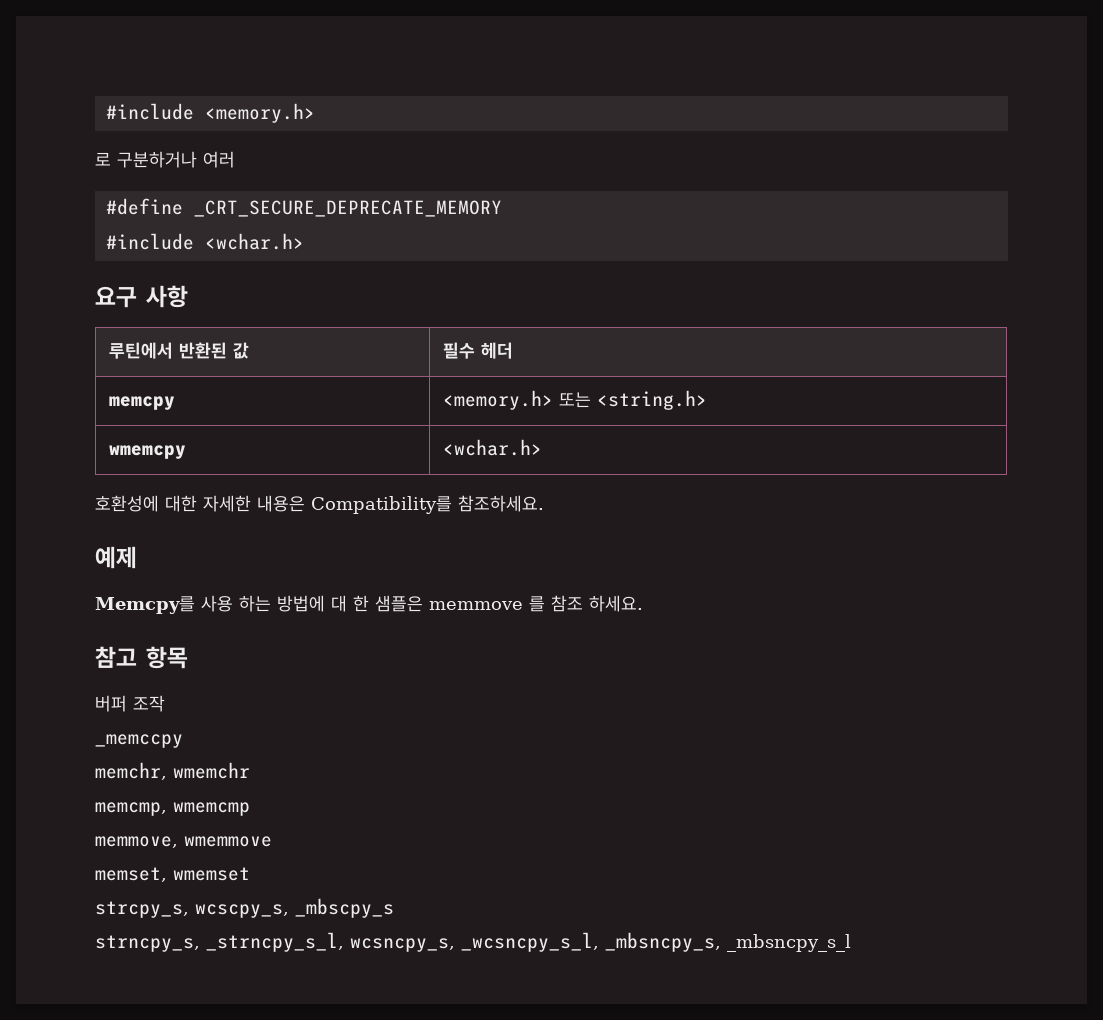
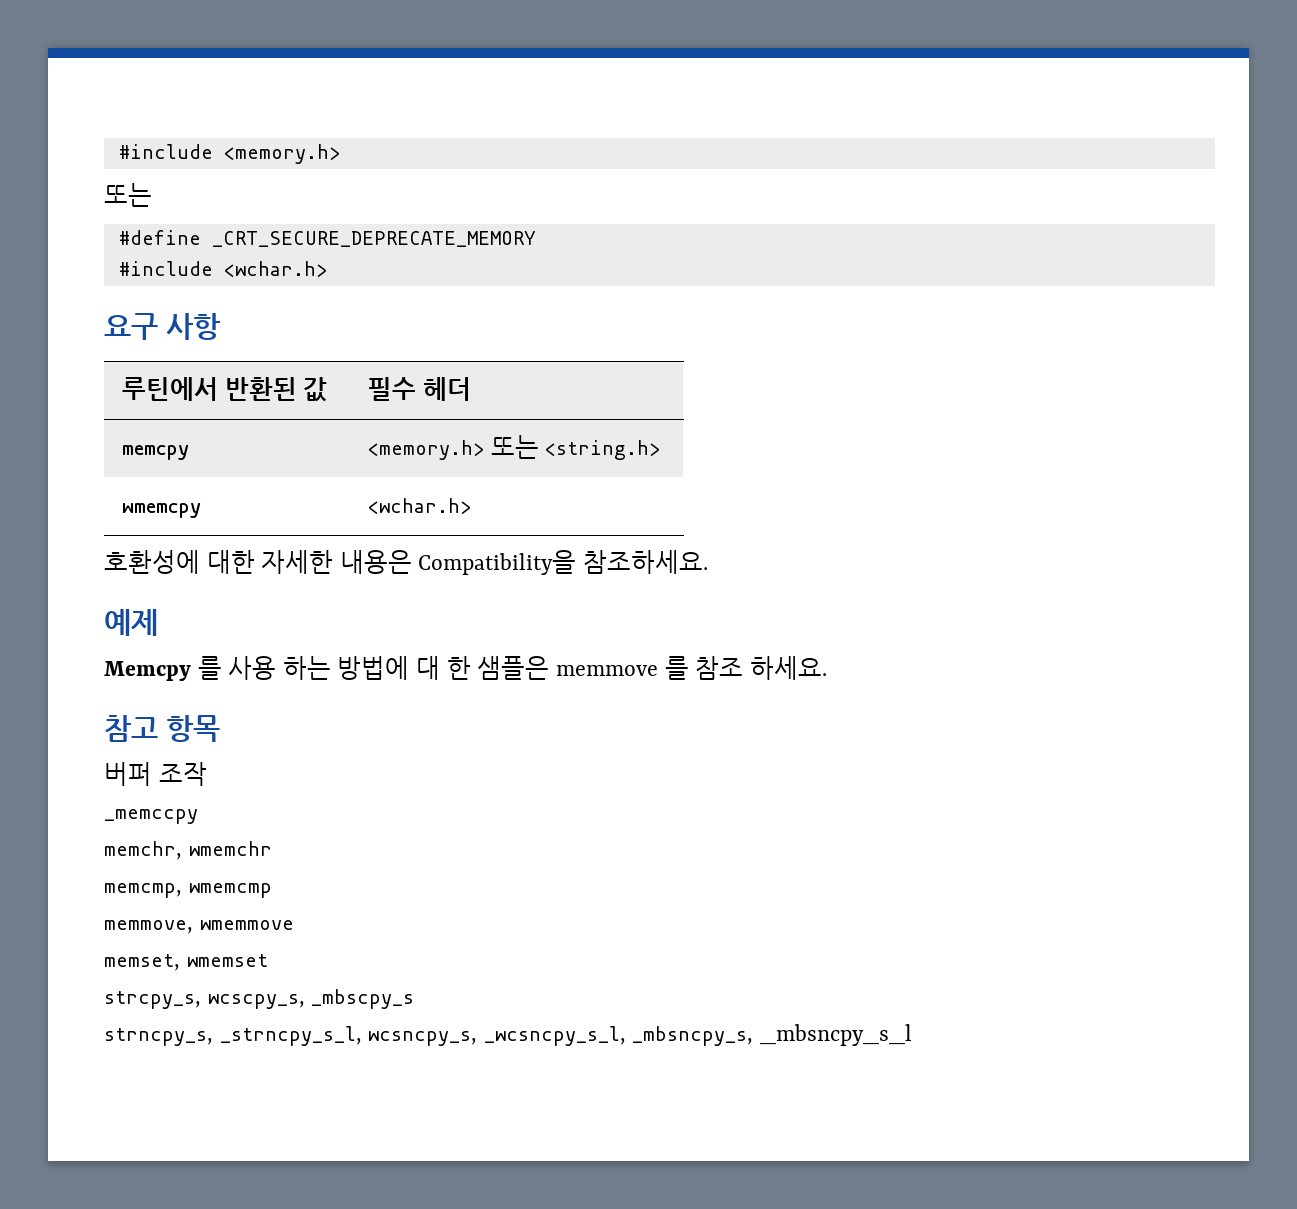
  #include <memory.h>
- 로 구분하거나 여러
+ 또는
- 호환성에 대한 자세한 내용은 Compatibility를 참조하세요.
+ 호환성에 대한 자세한 내용은 Compatibility을 참조하세요.
- Memcpy를 사용 하는 방법에 대 한 샘플은 memmove 를 참조 하세요.
+ Memcpy 를 사용 하는 방법에 대 한 샘플은 memmove 를 참조 하세요.

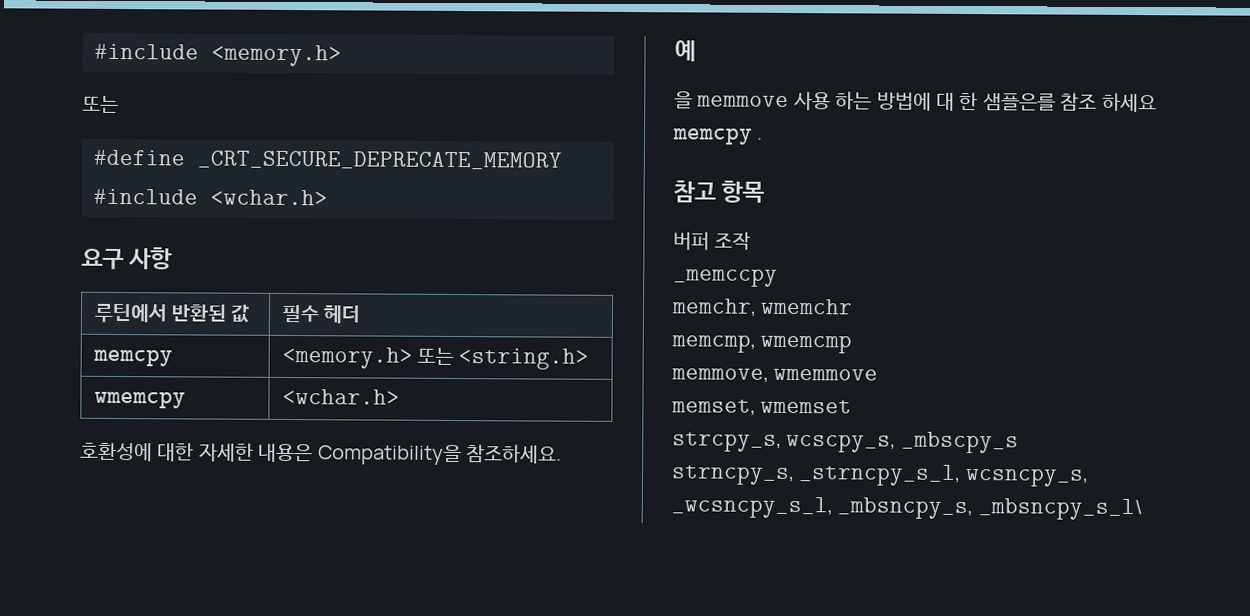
- 예제
- Memcpy 를 사용 하는 방법에 대 한 샘플은 memmove 를 참조 하세요.
+ 예
+ 을 memmove 사용 하는 방법에 대 한 샘플은를 참조 하세요 memcpy .
- strncpy_s, _strncpy_s_l, wcsncpy_s, _wcsncpy_s_l, _mbsncpy_s, _mbsncpy_s_l
+ strncpy_s, _strncpy_s_l, wcsncpy_s, _wcsncpy_s_l, _mbsncpy_s, _mbsncpy_s_l\

